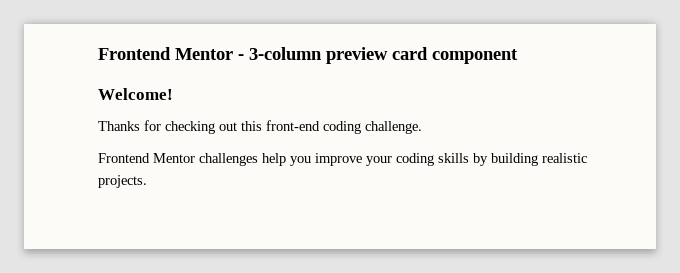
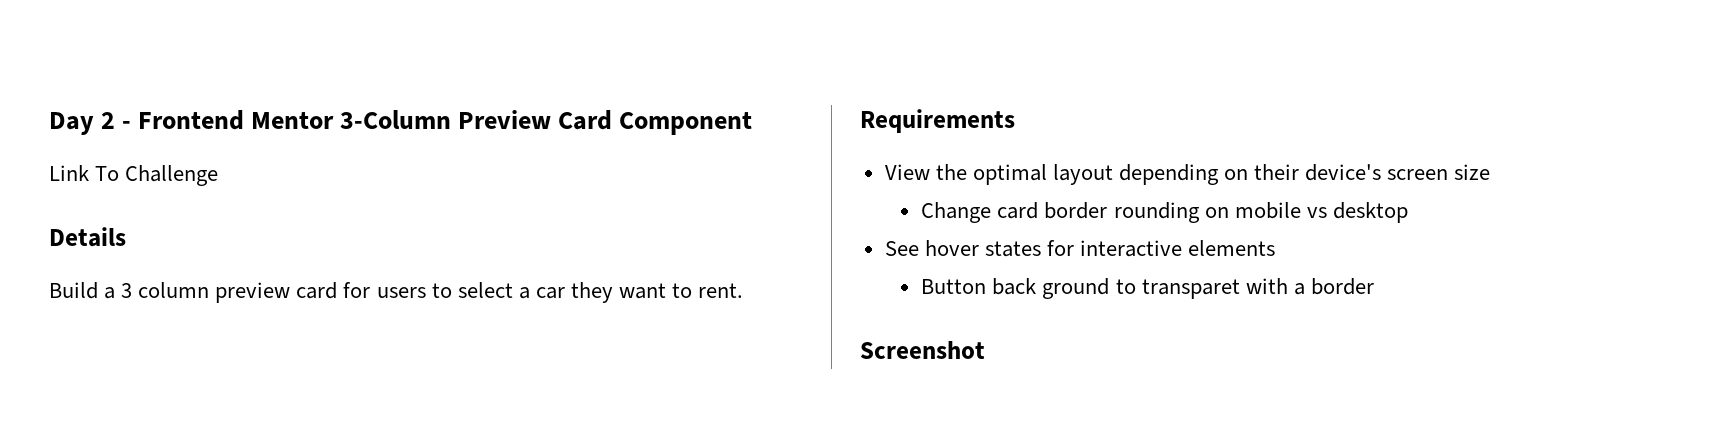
- Frontend Mentor - 3-column preview card component
- Welcome!
- Thanks for checking out this front-end coding challenge.
- Frontend Mentor challenges help you improve your coding skills by building realistic projects.
+ Day 2 - Frontend Mentor 3-Column Preview Card Component
+ Link To Challenge
+ Details
+ Build a 3 column preview card for users to select a car they want to rent.
+ Requirements
+ View the optimal layout depending on their device's screen size
+ Change card border rounding on mobile vs desktop
+ See hover states for interactive elements
+ Button back ground to transparet with a border
+ Screenshot

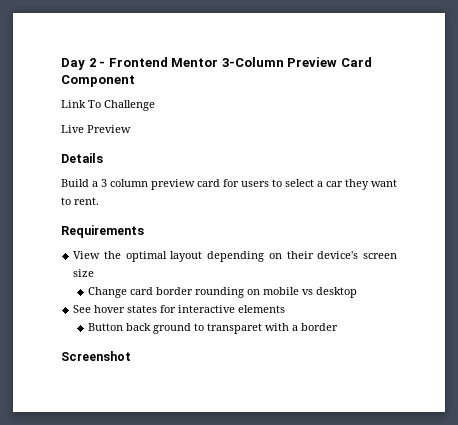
+ Live Preview

